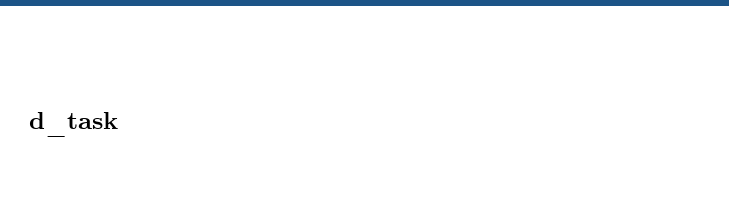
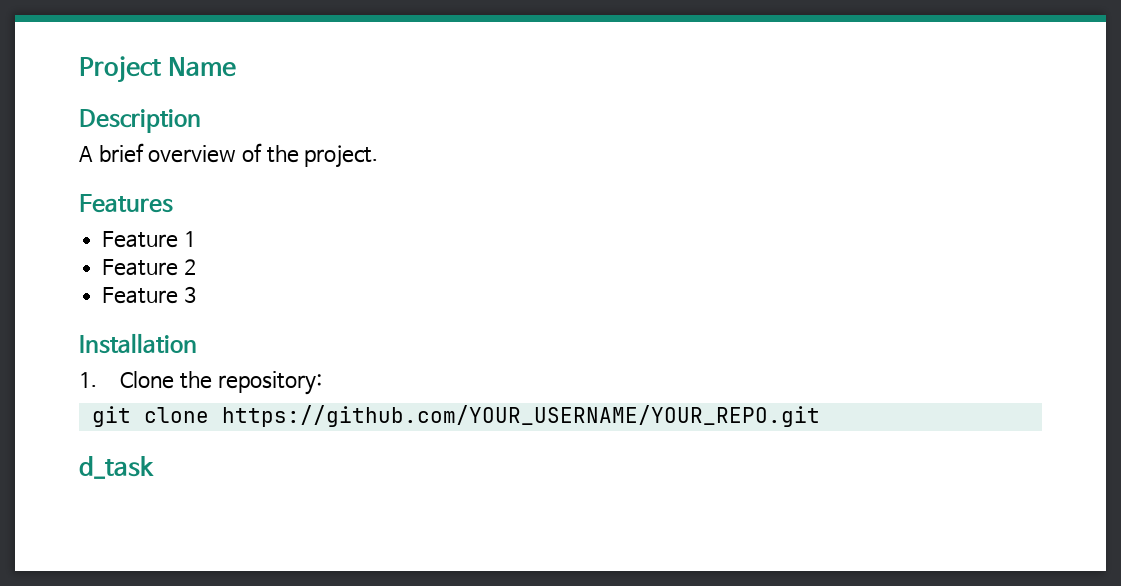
+ Project Name
+ Description
+ A brief overview of the project.
+ Features
+ Feature 1
+ Feature 2
+ Feature 3
+ Installation
+ 1. Clone the repository:
+ git clone https://github.com/YOUR_USERNAME/YOUR_REPO.git

